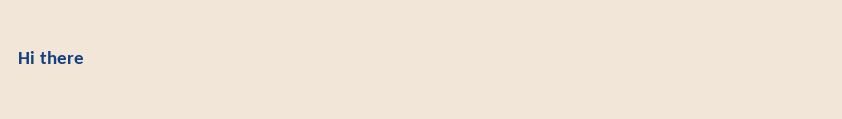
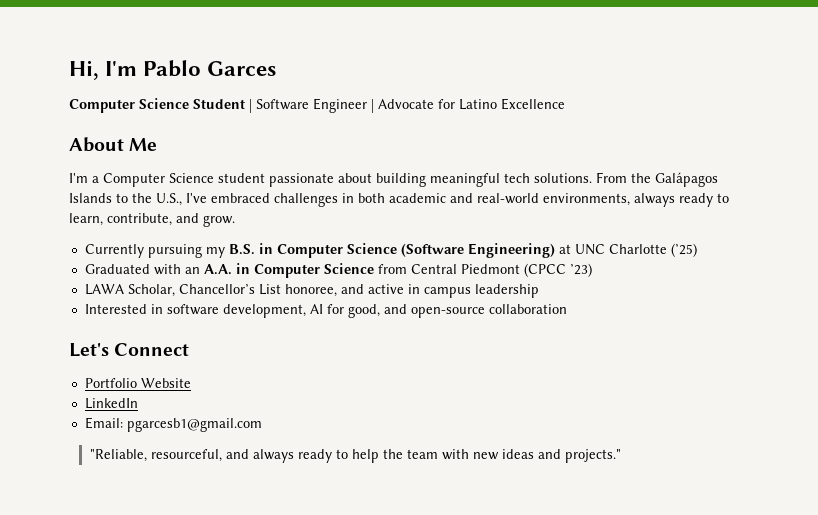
- Hi there
+ Hi, I'm Pablo Garces
+ Computer Science Student | Software Engineer | Advocate for Latino Excellence
+ About Me
+ I'm a Computer Science student passionate about building meaningful tech solutions. From the Galápagos Islands to the U.S., I've embraced challenges in both academic and real-world environments, always ready to learn, contribute, and grow.
+ Currently pursuing my B.S. in Computer Science (Software Engineering) at UNC Charlotte (’25)
+ Graduated with an A.A. in Computer Science from Central Piedmont (CPCC ’23)
+ LAWA Scholar, Chancellor’s List honoree, and active in campus leadership
+ Interested in software development, AI for good, and open-source collaboration
+ Let's Connect
+ Portfolio Website
+ LinkedIn
+ Email: pgarcesb1@gmail.com
+ "Reliable, resourceful, and always ready to help the team with new ideas and projects."

